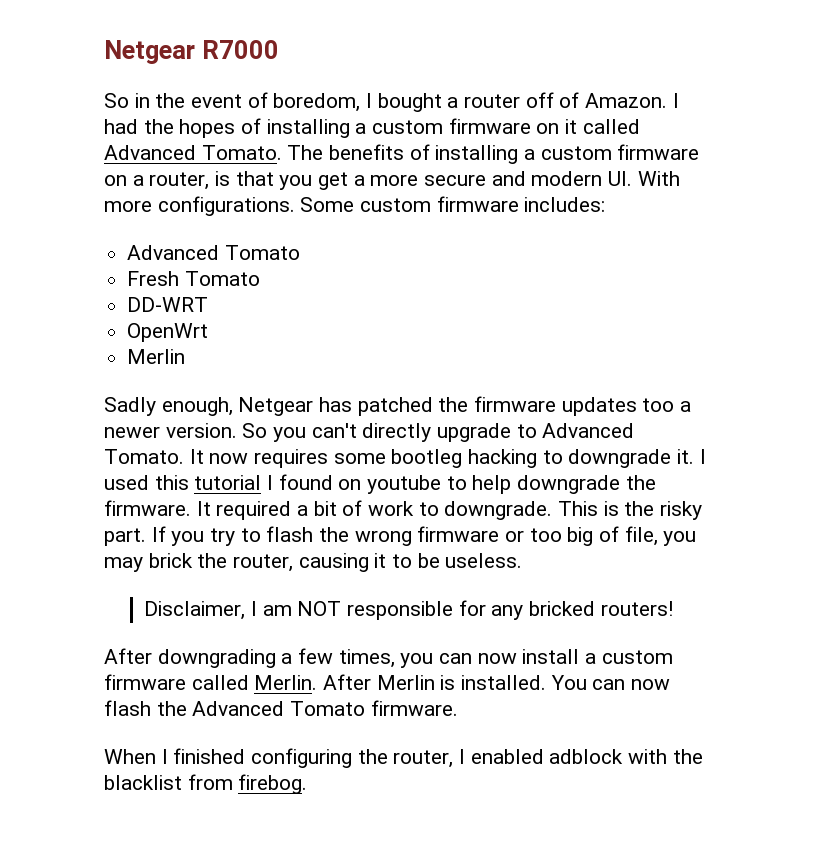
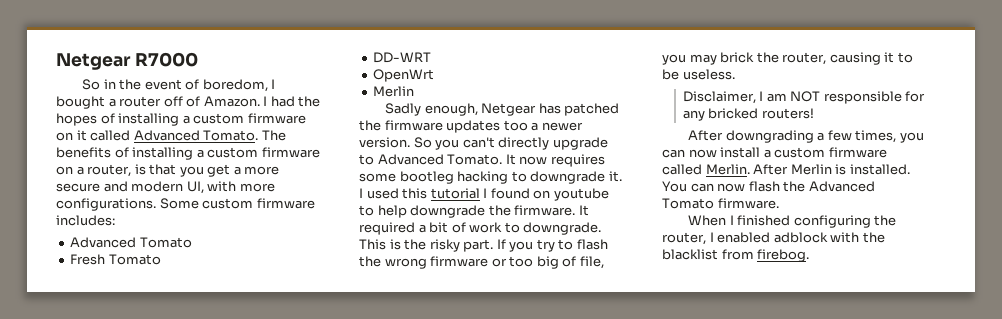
- The benefits of installing a custom firmware on a router, is that you get a more secure and modern UI. With more configurations.
+ The benefits of installing a custom firmware on a router, is that you get a more secure and modern UI, with more configurations.

